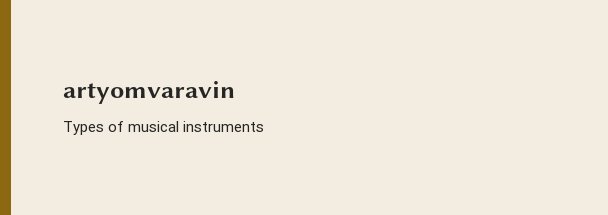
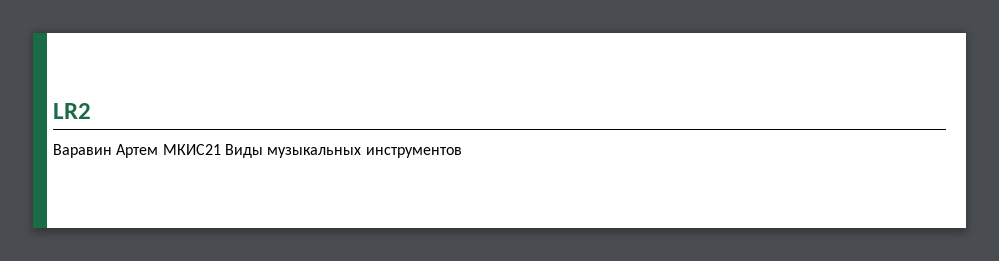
- artyomvaravin
- Types of musical instruments
+ LR2
+ Варавин Артем МКИС21 Виды музыкальных инструментов

